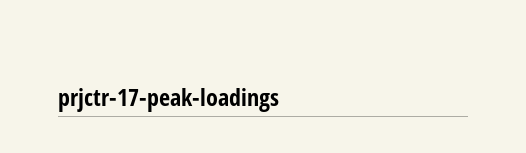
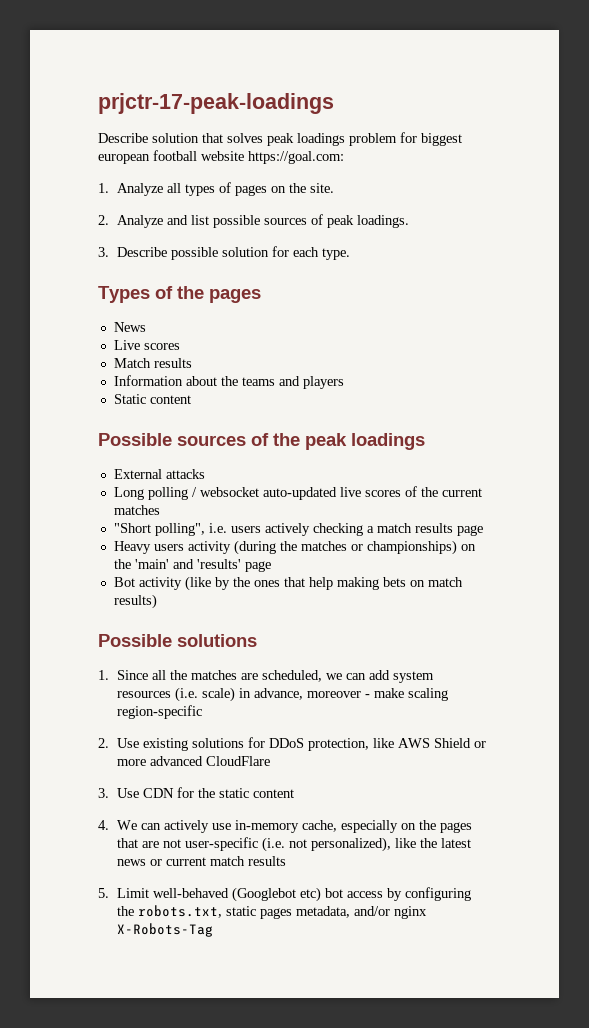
+ Describe solution that solves peak loadings problem for biggest european football website https://goal.com:
+ 1. Analyze all types of pages on the site.
+ 2. Analyze and list possible sources of peak loadings.
+ 3. Describe possible solution for each type.
+ Types of the pages
+ News
+ Live scores
+ Match results
+ Information about the teams and players
+ Static content
+ Possible sources of the peak loadings
+ External attacks
+ Long polling / websocket auto-updated live scores of the current matches
+ "Short polling", i.e. users actively checking a match results page
+ Heavy users activity (during the matches or championships) on the 'main' and 'results' page
+ Bot activity (like by the ones that help making bets on match results)
+ Possible solutions
+ 1. Since all the matches are scheduled, we can add system resources (i.e. scale) in advance, moreover - make scaling region-specific
+ 2. Use existing solutions for DDoS protection, like AWS Shield or more advanced CloudFlare
+ 3. Use CDN for the static content
+ 4. We can actively use in-memory cache, especially on the pages that are not user-specific (i.e. not personalized), like the latest news or current match results
+ 5. Limit well-behaved (Googlebot etc) bot access by configuring the robots.txt, static pages metadata, and/or nginx X-Robots-Tag

